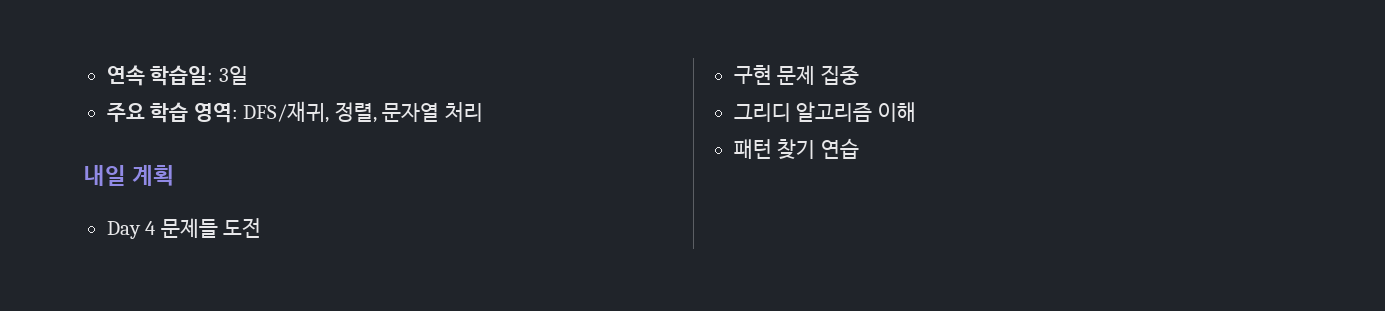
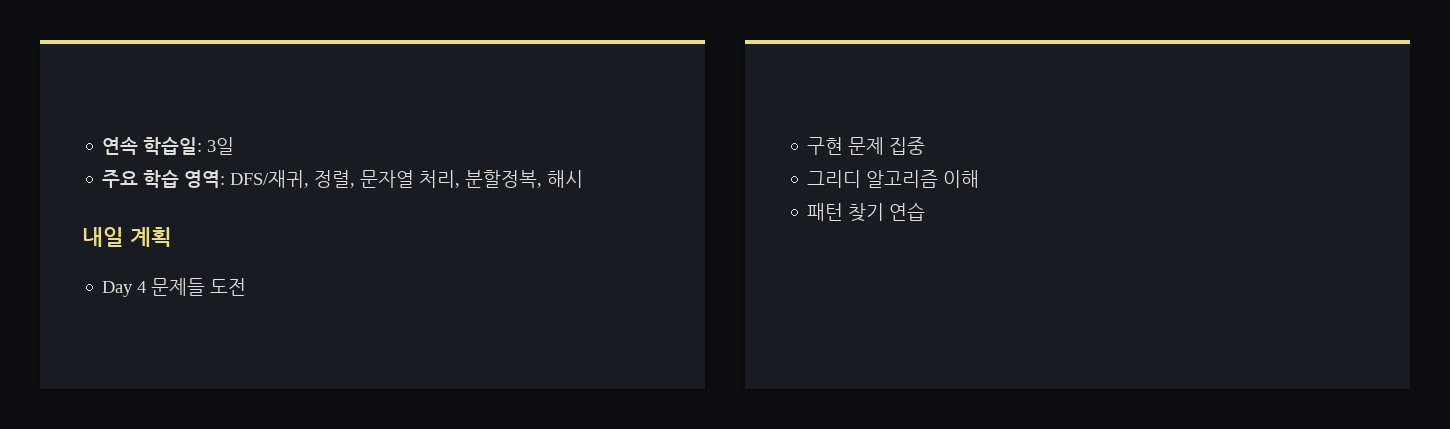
- 주요 학습 영역: DFS/재귀, 정렬, 문자열 처리
+ 주요 학습 영역: DFS/재귀, 정렬, 문자열 처리, 분할정복, 해시

